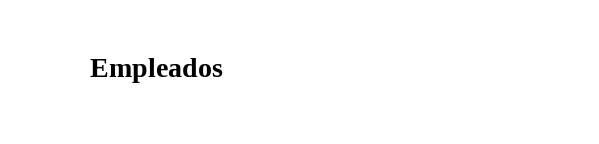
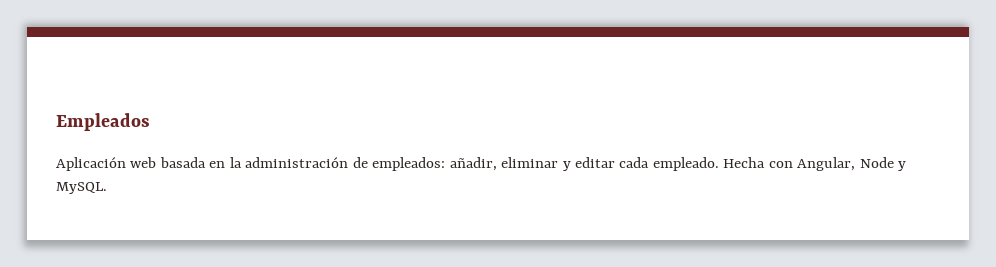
+ Aplicación web basada en la administración de empleados: añadir, eliminar y editar cada empleado. Hecha con Angular, Node y MySQL.

